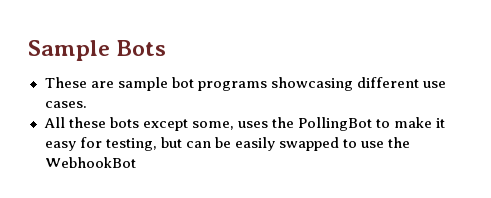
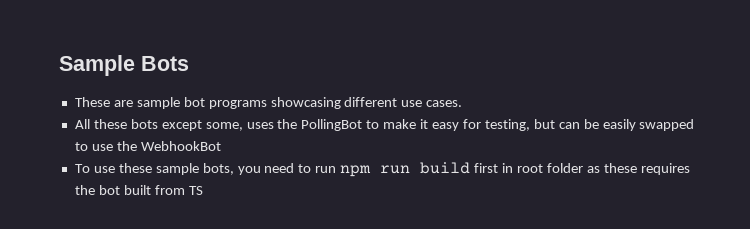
+ To use these sample bots, you need to run npm run build first in root folder as these requires the bot built from TS

